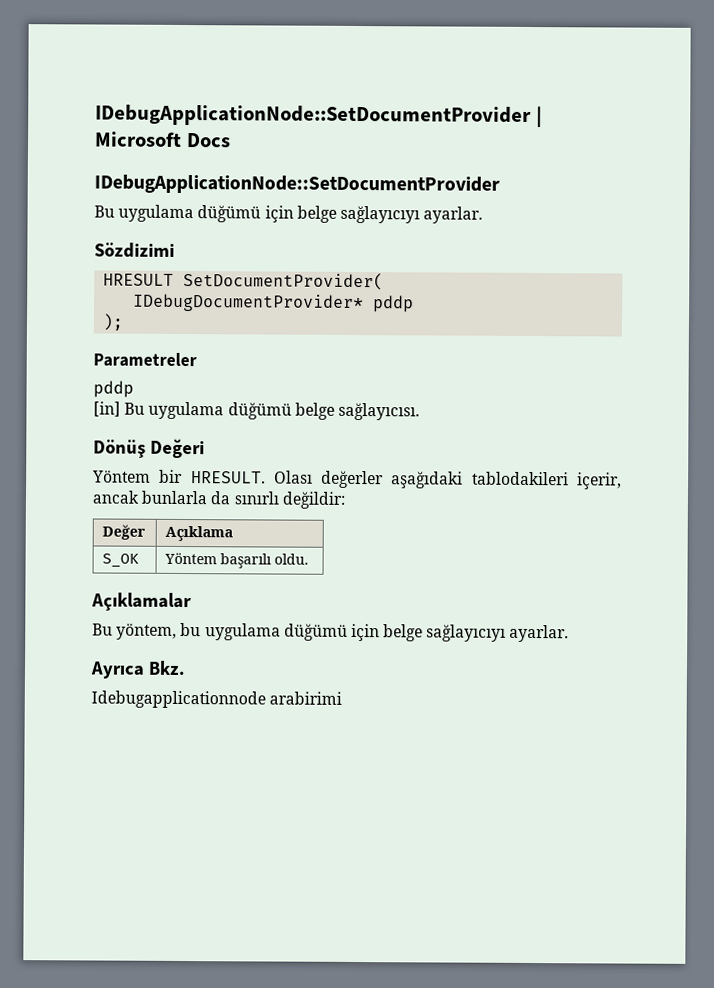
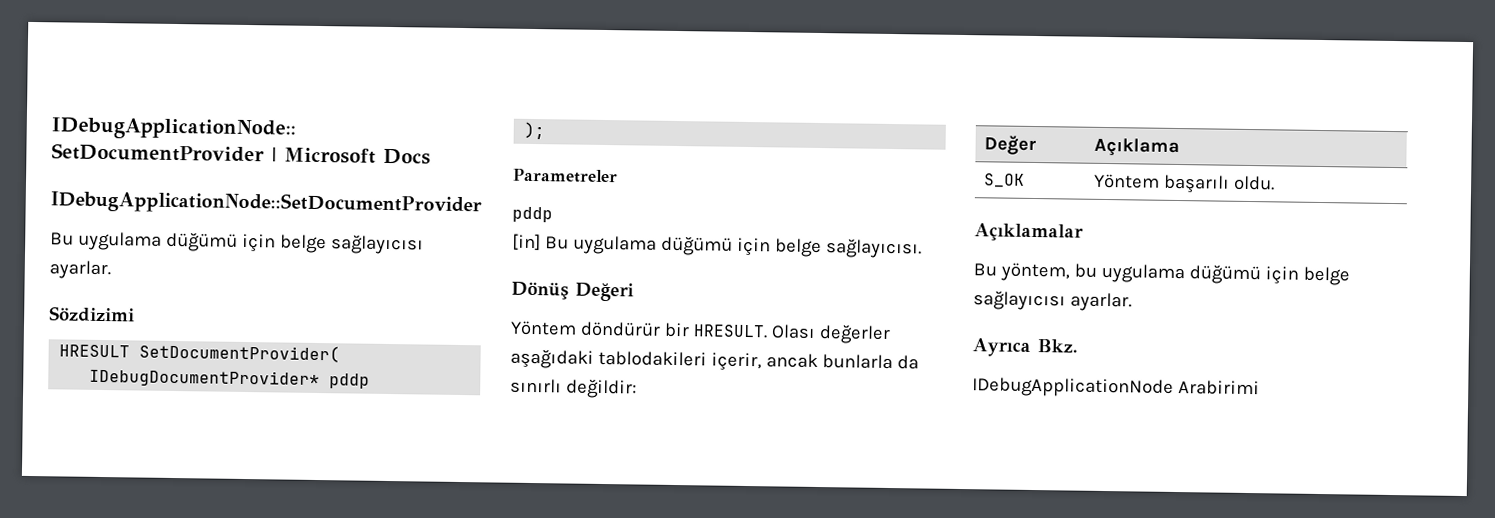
- Bu uygulama düğümü için belge sağlayıcıyı ayarlar.
+ Bu uygulama düğümü için belge sağlayıcısı ayarlar.
- [in] Bu uygulama düğümü belge sağlayıcısı.
+ [in] Bu uygulama düğümü için belge sağlayıcısı.
- Yöntem bir HRESULT.
+ Yöntem döndürür bir HRESULT.
- Bu yöntem, bu uygulama düğümü için belge sağlayıcıyı ayarlar.
+ Bu yöntem, bu uygulama düğümü için belge sağlayıcısı ayarlar.
- Idebugapplicationnode arabirimi
+ IDebugApplicationNode Arabirimi

